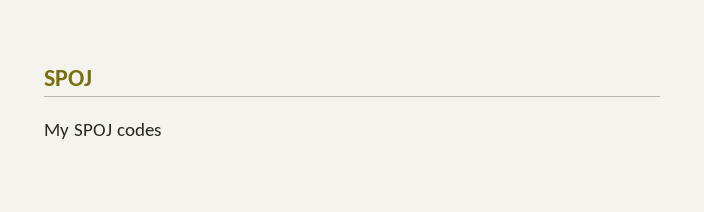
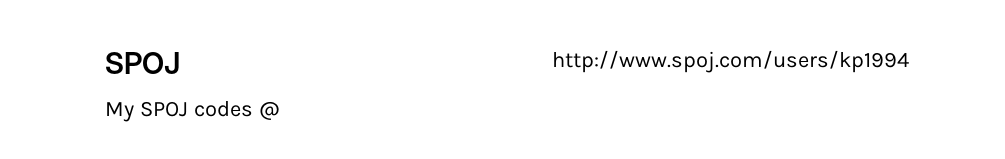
- My SPOJ codes
+ My SPOJ codes @ http://www.spoj.com/users/kp1994

